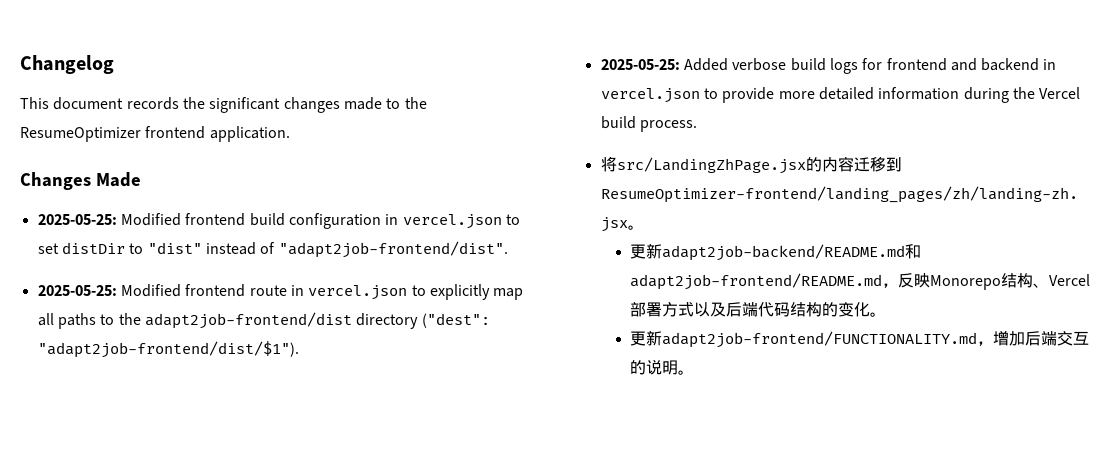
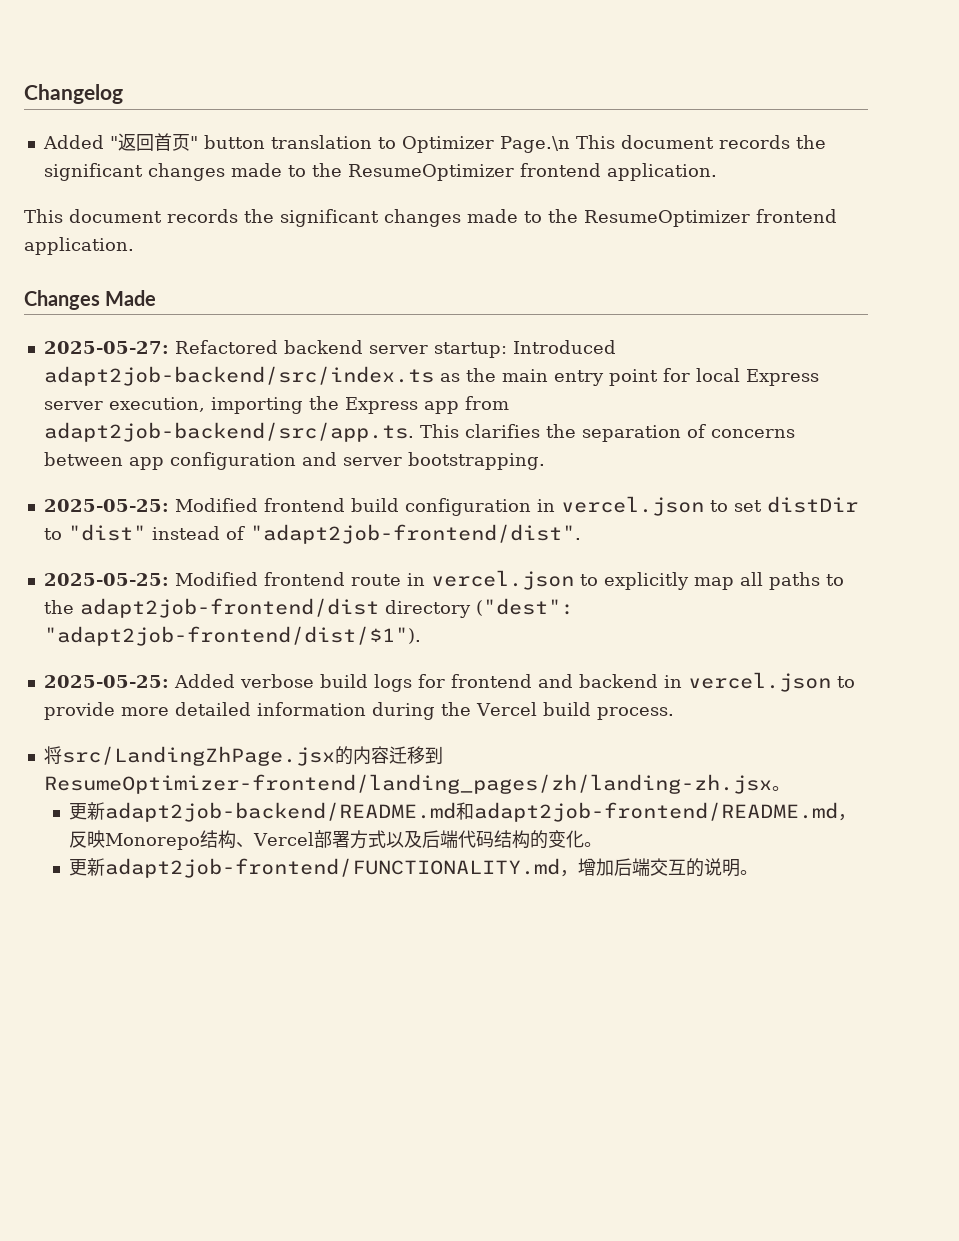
+ Added "返回首页" button translation to Optimizer Page.\n This document records the significant changes made to the ResumeOptimizer frontend application.
+ 2025-05-27: Refactored backend server startup: Introduced adapt2job-backend/src/index.ts as the main entry point for local Express server execution, importing the Express app from adapt2job-backend/src/app.ts. This clarifies the separation of concerns between app configuration and server bootstrapping.

